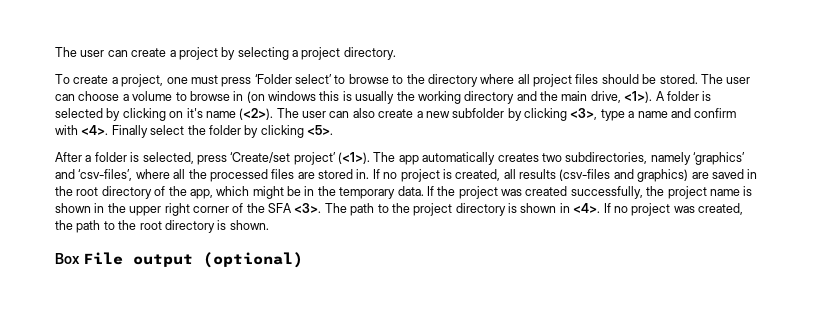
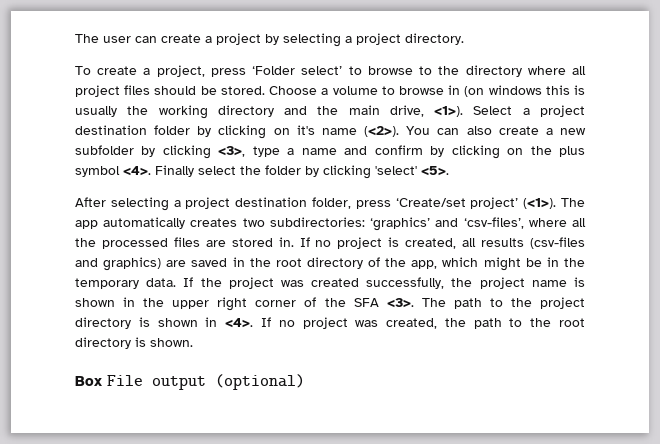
- To create a project, one must press ‘Folder select’ to browse to the directory where all project files should be stored.
+ To create a project, press ‘Folder select’ to browse to the directory where all project files should be stored.
- The user can choose a volume to browse in (on windows this is usually the working directory and the main drive, <1>).
+ Choose a volume to browse in (on windows this is usually the working directory and the main drive, <1>).
- A folder is selected by clicking on it's name (<2>).
+ Select a project destination folder by clicking on it's name (<2>).
- The user can also create a new subfolder by clicking <3>, type a name and confirm with <4>.
+ You can also create a new subfolder by clicking <3>, type a name and confirm by clicking on the plus symbol <4>.
- Finally select the folder by clicking <5>.
+ Finally select the folder by clicking 'select' <5>.
- After a folder is selected, press ‘Create/set project’ (<1>).
+ After selecting a project destination folder, press ‘Create/set project’ (<1>).
- The app automatically creates two subdirectories, namely ‘graphics’ and ‘csv-files’, where all the processed files are stored in.
+ The app automatically creates two subdirectories: ‘graphics’ and ‘csv-files’, where all the processed files are stored in.

